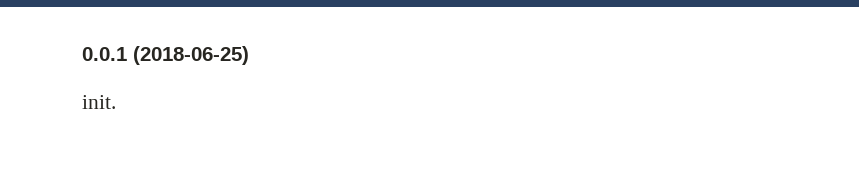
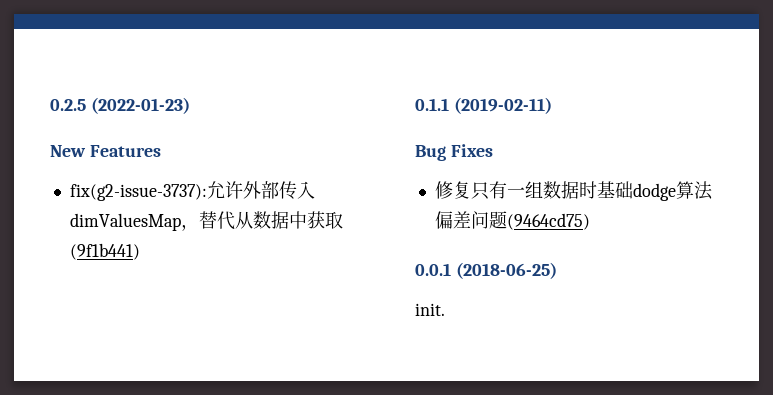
+ 0.2.5 (2022-01-23)
+ New Features
+ fix(g2-issue-3737):允许外部传入dimValuesMap，替代从数据中获取(9f1b441)
+ 0.1.1 (2019-02-11)
+ Bug Fixes
+ 修复只有一组数据时基础dodge算法偏差问题(9464cd75)

